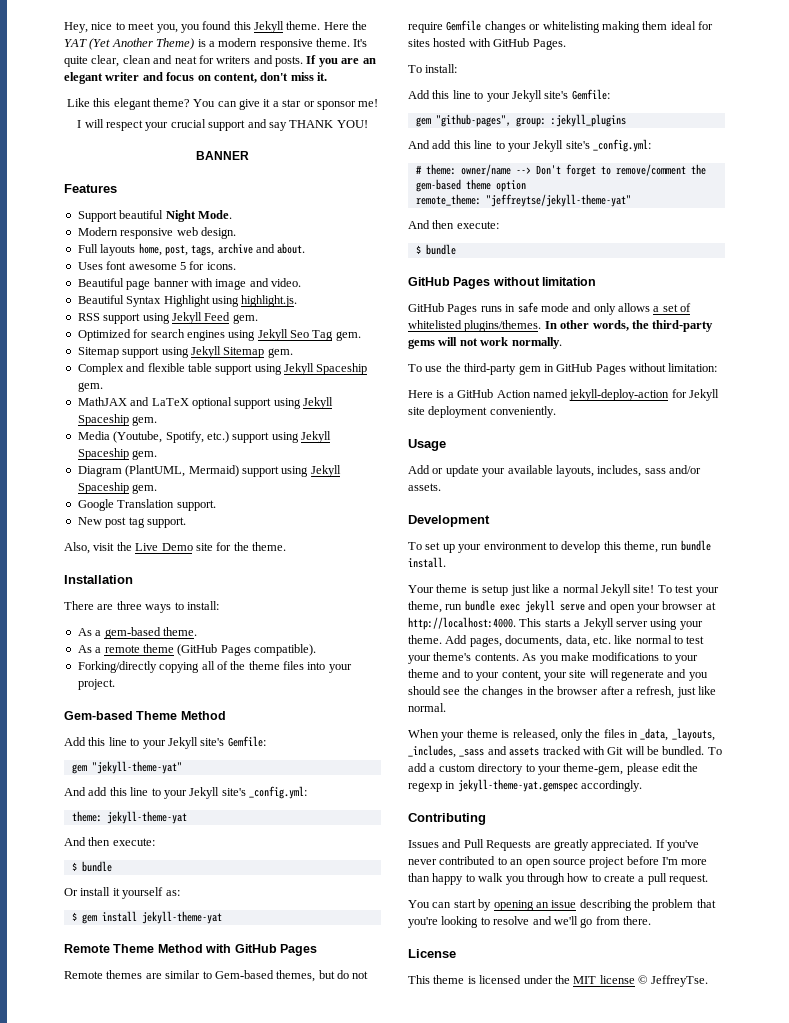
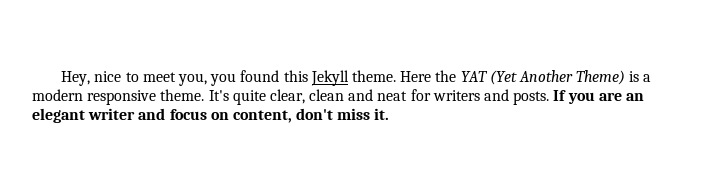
- Like this elegant theme? You can give it a star or sponsor me!
- I will respect your crucial support and say THANK YOU!
- BANNER
- Features
- Support beautiful Night Mode.
- Modern responsive web design.
- Full layouts home, post, tags, archive and about.
- Uses font awesome 5 for icons.
- Beautiful page banner with image and video.
- Beautiful Syntax Highlight using highlight.js.
- RSS support using Jekyll Feed gem.
- Optimized for search engines using Jekyll Seo Tag gem.
- Sitemap support using Jekyll Sitemap gem.
- Complex and flexible table support using Jekyll Spaceship gem.
- MathJAX and LaTeX optional support using Jekyll Spaceship gem.
- Media (Youtube, Spotify, etc.) support using Jekyll Spaceship gem.
- Diagram (PlantUML, Mermaid) support using Jekyll Spaceship gem.
- Google Translation support.
- New post tag support.
- Also, visit the Live Demo site for the theme.
- Installation
- There are three ways to install:
- As a gem-based theme.
- As a remote theme (GitHub Pages compatible).
- Forking/directly copying all of the theme files into your project.
- Gem-based Theme Method
- Add this line to your Jekyll site's Gemfile:
- gem "jekyll-theme-yat"
- And add this line to your Jekyll site's _config.yml:
- theme: jekyll-theme-yat
- And then execute:
- $ bundle
- Or install it yourself as:
- $ gem install jekyll-theme-yat
- Remote Theme Method with GitHub Pages
- Remote themes are similar to Gem-based themes, but do not require Gemfile changes or whitelisting making them ideal for sites hosted with GitHub Pages.
- To install:
- Add this line to your Jekyll site's Gemfile:
- gem "github-pages", group: :jekyll_plugins
- And add this line to your Jekyll site's _config.yml:
- # theme: owner/name --> Don't forget to remove/comment the gem-based theme option
- remote_theme: "jeffreytse/jekyll-theme-yat"
- And then execute:
- $ bundle
- GitHub Pages without limitation
- GitHub Pages runs in safe mode and only allows a set of whitelisted plugins/themes. In other words, the third-party gems will not work normally.
- To use the third-party gem in GitHub Pages without limitation:
- Here is a GitHub Action named jekyll-deploy-action for Jekyll site deployment conveniently.
- Usage
- Add or update your available layouts, includes, sass and/or assets.
- Development
- To set up your environment to develop this theme, run bundle install.
- Your theme is setup just like a normal Jekyll site! To test your theme, run bundle exec jekyll serve and open your browser at http://localhost:4000. This starts a Jekyll server using your theme. Add pages, documents, data, etc. like normal to test your theme's contents. As you make modifications to your theme and to your content, your site will regenerate and you should see the changes in the browser after a refresh, just like normal.
- When your theme is released, only the files in _data, _layouts, _includes, _sass and assets tracked with Git will be bundled. To add a custom directory to your theme-gem, please edit the regexp in jekyll-theme-yat.gemspec accordingly.
- Contributing
- Issues and Pull Requests are greatly appreciated. If you've never contributed to an open source project before I'm more than happy to walk you through how to create a pull request.
- You can start by opening an issue describing the problem that you're looking to resolve and we'll go from there.
- License
- This theme is licensed under the MIT license © JeffreyTse.

